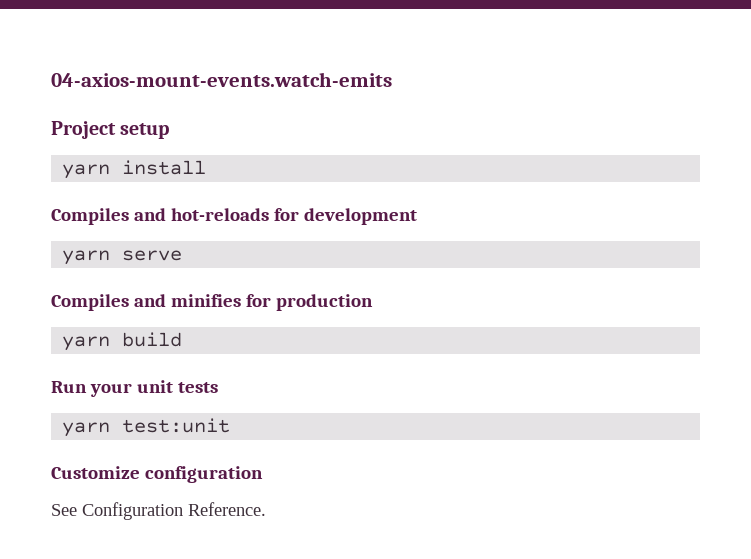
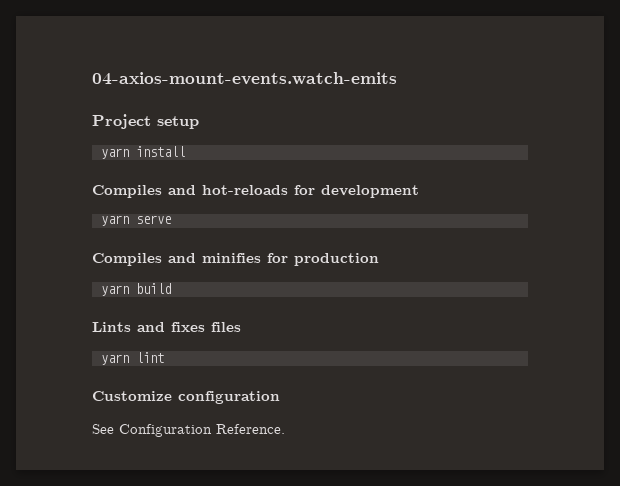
- Run your unit tests
- yarn test:unit
+ Lints and fixes files
+ yarn lint

